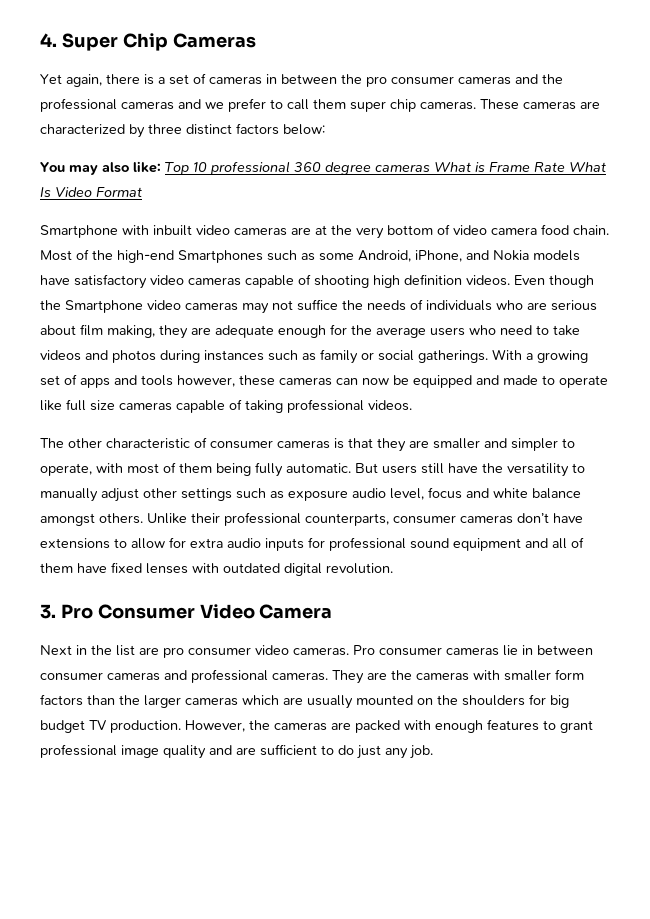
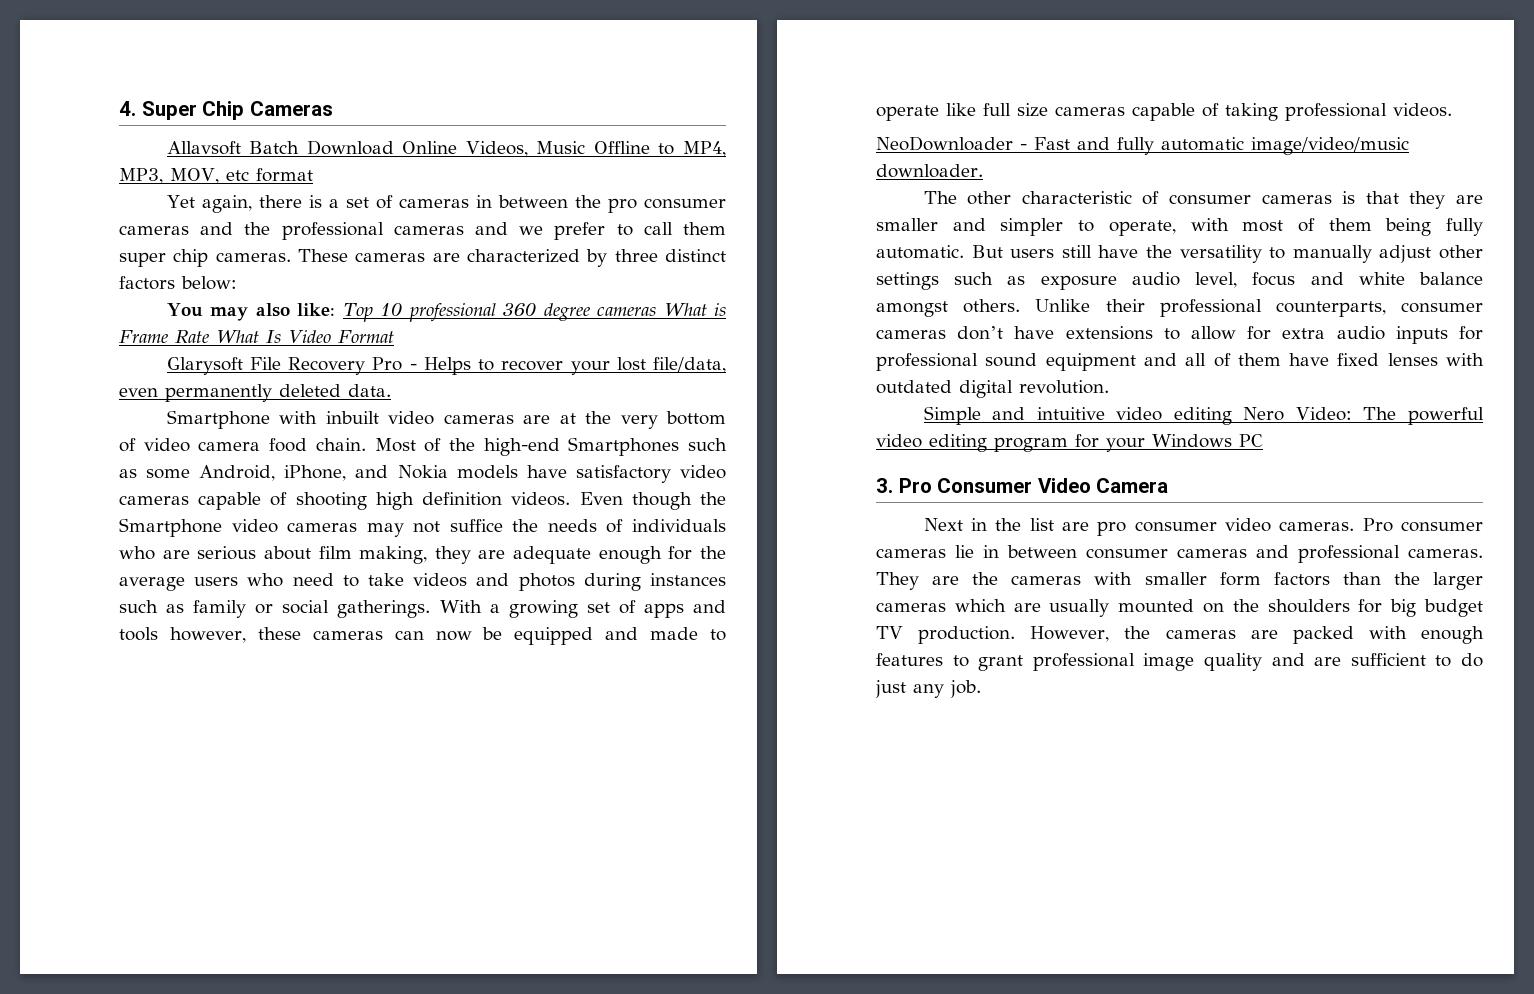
+ Allavsoft Batch Download Online Videos, Music Offline to MP4, MP3, MOV, etc format
+ Glarysoft File Recovery Pro - Helps to recover your lost file/data, even permanently deleted data.
+ NeoDownloader - Fast and fully automatic image/video/music downloader.
+ Simple and intuitive video editing Nero Video: The powerful video editing program for your Windows PC

